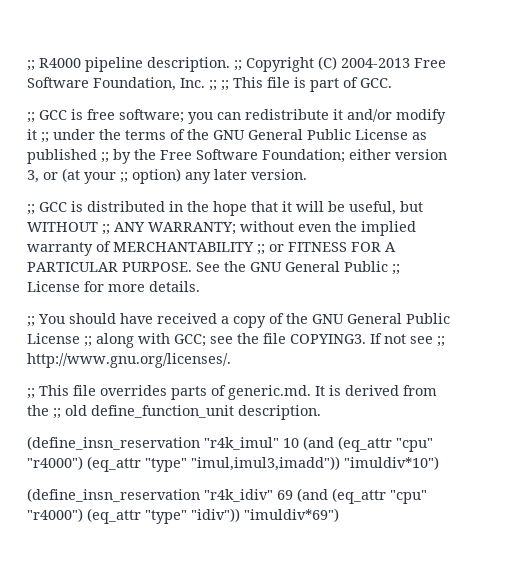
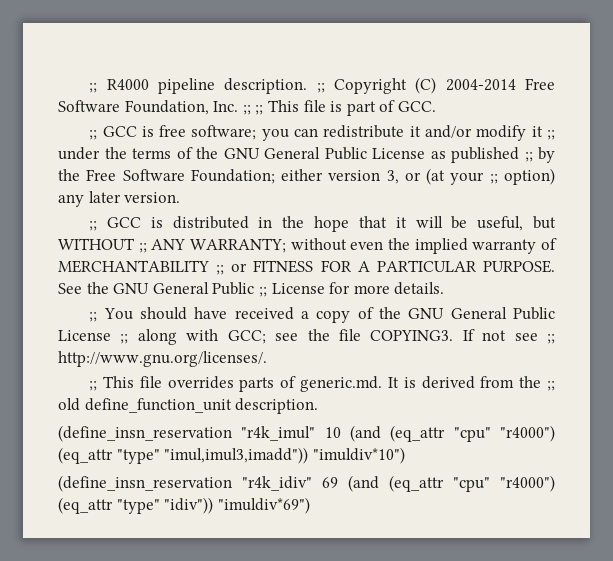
- ;; R4000 pipeline description. ;; Copyright (C) 2004-2013 Free Software Foundation, Inc. ;; ;; This file is part of GCC.
+ ;; R4000 pipeline description. ;; Copyright (C) 2004-2014 Free Software Foundation, Inc. ;; ;; This file is part of GCC.

